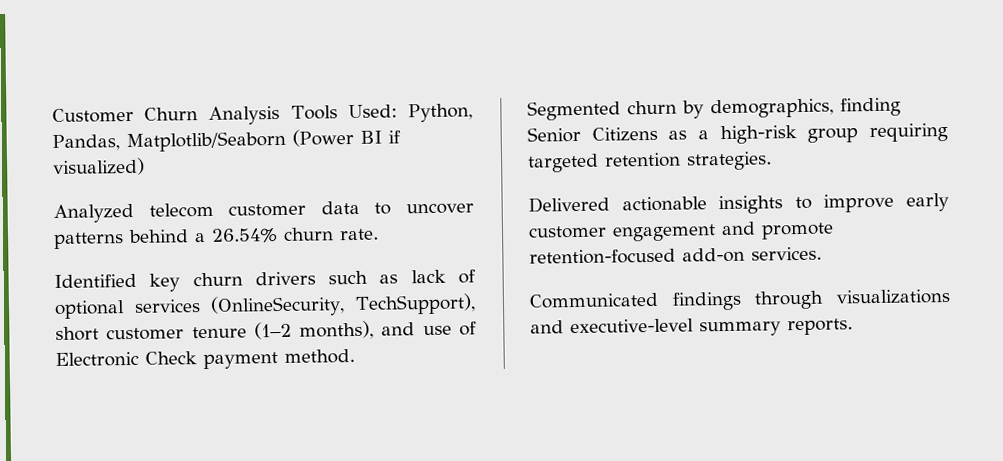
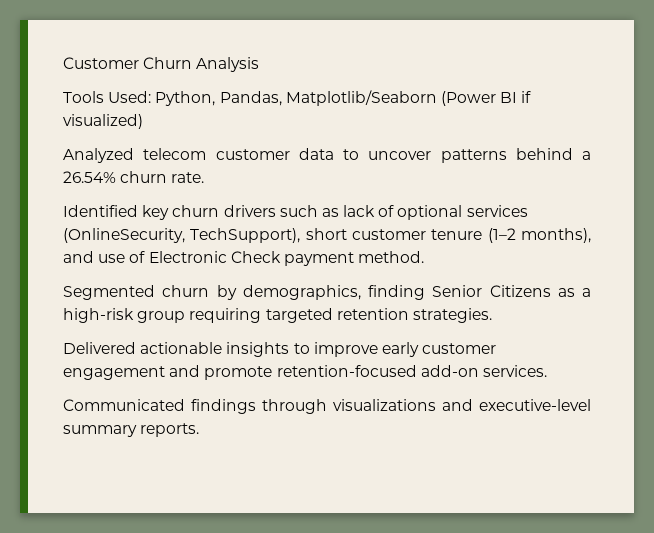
- Customer Churn Analysis Tools Used: Python, Pandas, Matplotlib/Seaborn (Power BI if visualized)
+ Customer Churn Analysis
+ Tools Used: Python, Pandas, Matplotlib/Seaborn (Power BI if visualized)

